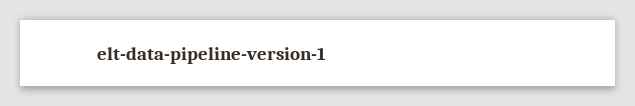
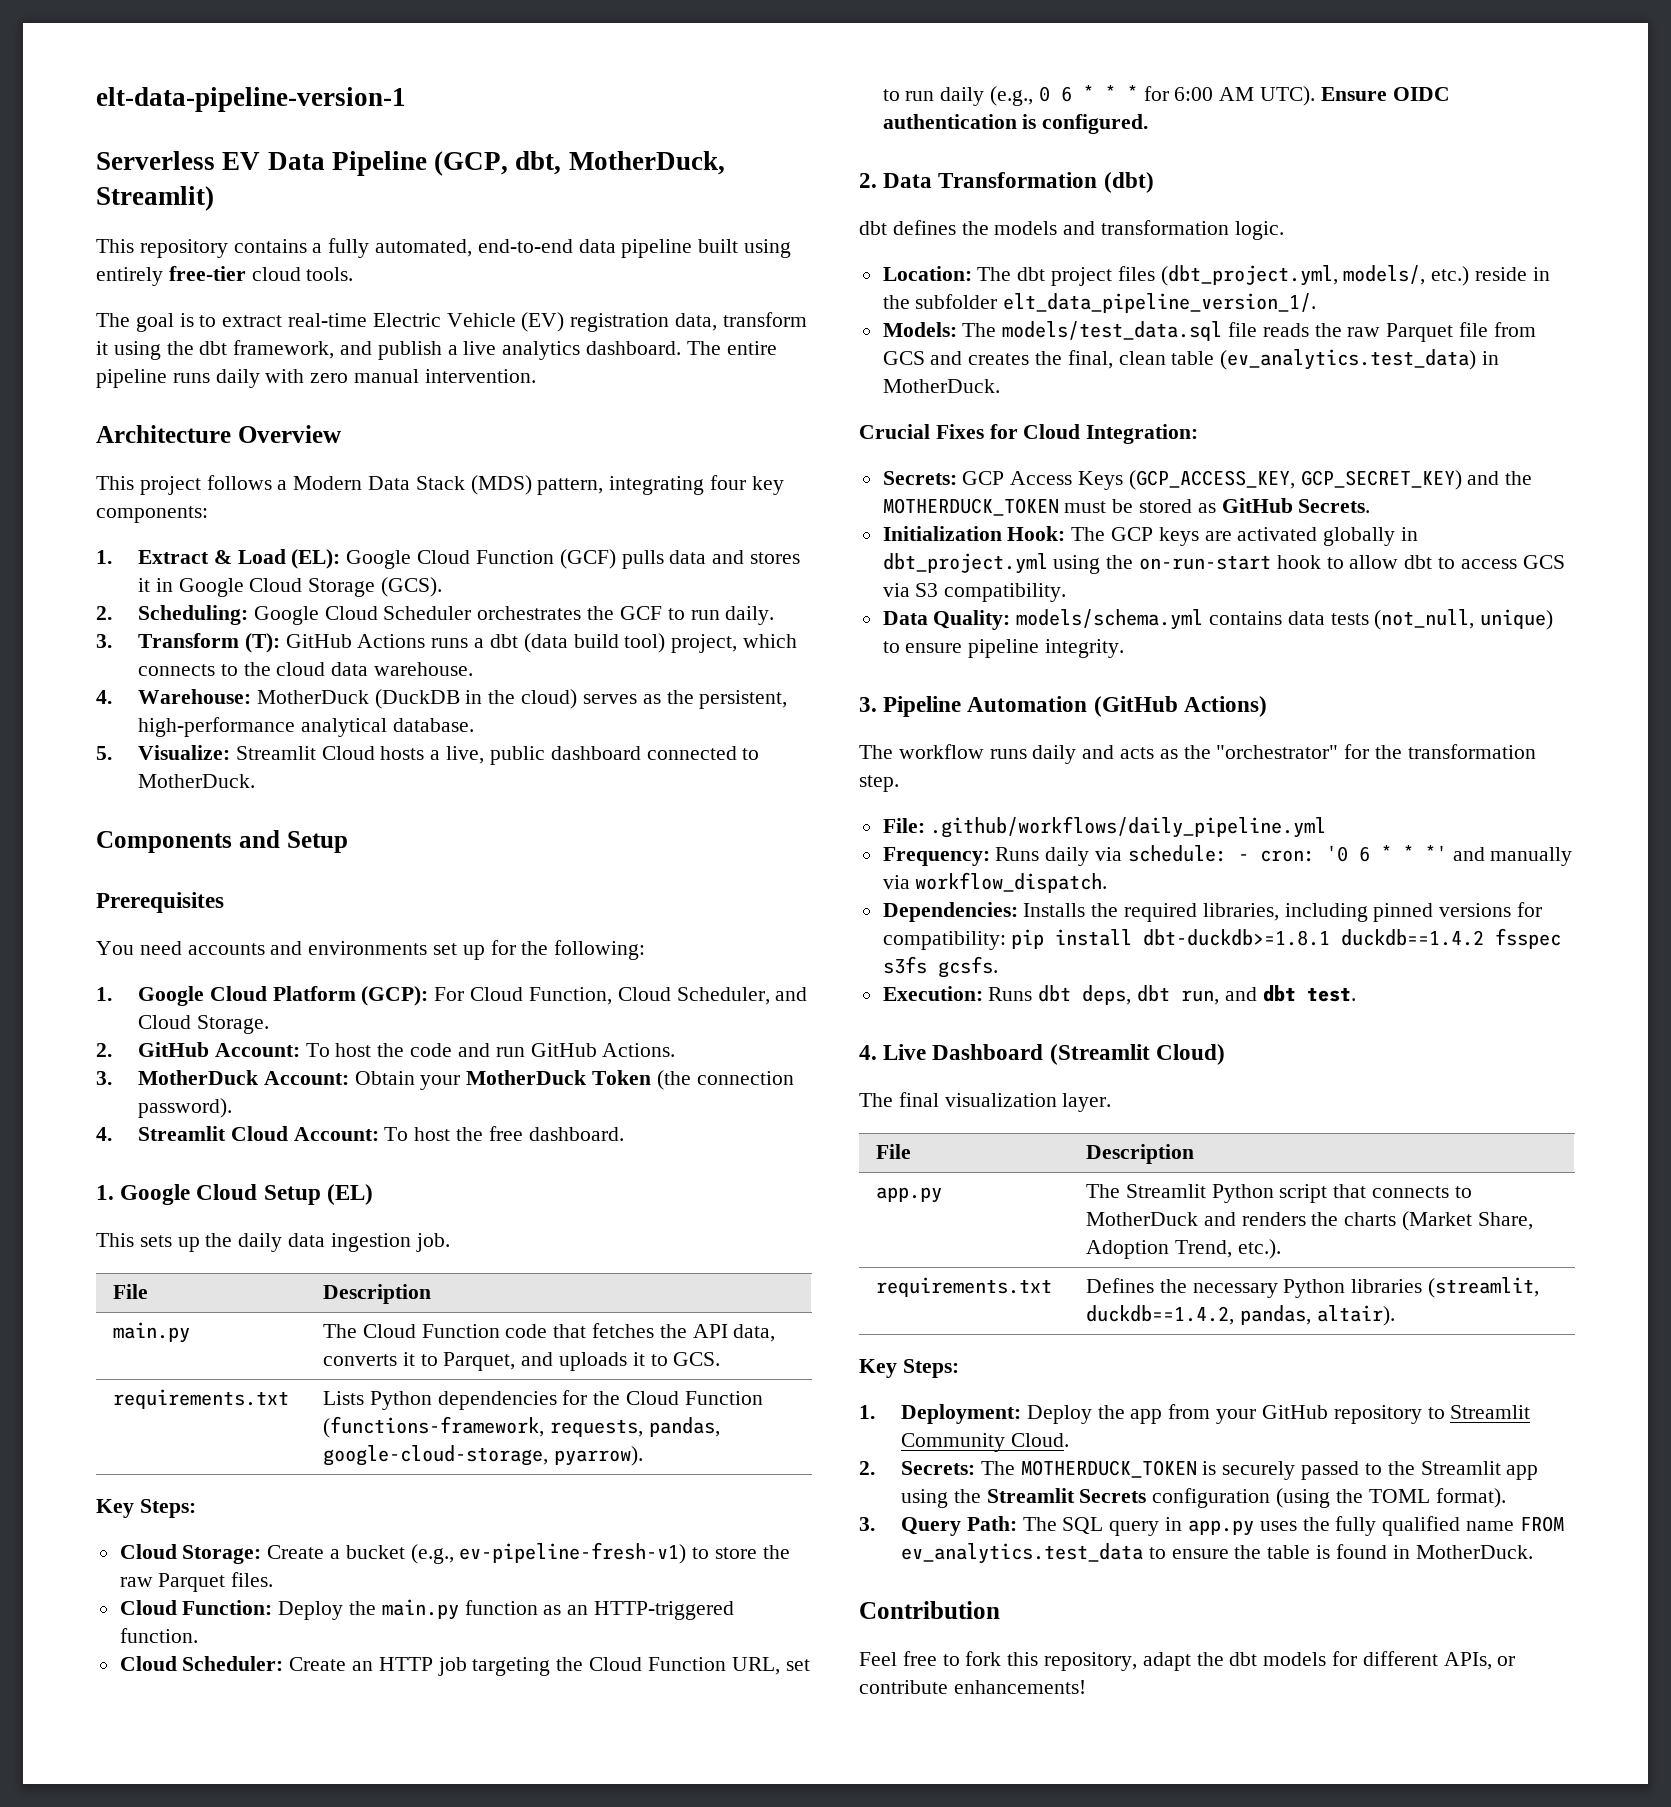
+ Serverless EV Data Pipeline (GCP, dbt, MotherDuck, Streamlit)
+ This repository contains a fully automated, end-to-end data pipeline built using entirely free-tier cloud tools.
+ The goal is to extract real-time Electric Vehicle (EV) registration data, transform it using the dbt framework, and publish a live analytics dashboard. The entire pipeline runs daily with zero manual intervention.
+ Architecture Overview
+ This project follows a Modern Data Stack (MDS) pattern, integrating four key components:
+ 1. Extract & Load (EL): Google Cloud Function (GCF) pulls data and stores it in Google Cloud Storage (GCS).
+ 2. Scheduling: Google Cloud Scheduler orchestrates the GCF to run daily.
+ 3. Transform (T): GitHub Actions runs a dbt (data build tool) project, which connects to the cloud data warehouse.
+ 4. Warehouse: MotherDuck (DuckDB in the cloud) serves as the persistent, high-performance analytical database.
+ 5. Visualize: Streamlit Cloud hosts a live, public dashboard connected to MotherDuck.
+ Components and Setup
+ Prerequisites
+ You need accounts and environments set up for the following:
+ 1. Google Cloud Platform (GCP): For Cloud Function, Cloud Scheduler, and Cloud Storage.
+ 2. GitHub Account: To host the code and run GitHub Actions.
+ 3. MotherDuck Account: Obtain your MotherDuck Token (the connection password).
+ 4. Streamlit Cloud Account: To host the free dashboard.
+ 1. Google Cloud Setup (EL)
+ This sets up the daily data ingestion job.
+ File | Description
+ main.py | The Cloud Function code that fetches the API data, converts it to Parquet, and uploads it to GCS.
+ requirements.txt | Lists Python dependencies for the Cloud Function (functions-framework, requests, pandas, google-cloud-storage, pyarrow).
+ Key Steps:
+ Cloud Storage: Create a bucket (e.g., ev-pipeline-fresh-v1) to store the raw Parquet files.
+ Cloud Function: Deploy the main.py function as an HTTP-triggered function.
+ Cloud Scheduler: Create an HTTP job targeting the Cloud Function URL, set to run daily (e.g., 0 6 * * * for 6:00 AM UTC). Ensure OIDC authentication is configured.
+ 2. Data Transformation (dbt)
+ dbt defines the models and transformation logic.
+ Location: The dbt project files (dbt_project.yml, models/, etc.) reside in the subfolder elt_data_pipeline_version_1/.
+ Models: The models/test_data.sql file reads the raw Parquet file from GCS and creates the final, clean table (ev_analytics.test_data) in MotherDuck.
+ Crucial Fixes for Cloud Integration:
+ Secrets: GCP Access Keys (GCP_ACCESS_KEY, GCP_SECRET_KEY) and the MOTHERDUCK_TOKEN must be stored as GitHub Secrets.
+ Initialization Hook: The GCP keys are activated globally in dbt_project.yml using the on-run-start hook to allow dbt to access GCS via S3 compatibility.
+ Data Quality: models/schema.yml contains data tests (not_null, unique) to ensure pipeline integrity.
+ 3. Pipeline Automation (GitHub Actions)
+ The workflow runs daily and acts as the "orchestrator" for the transformation step.
+ File: .github/workflows/daily_pipeline.yml
+ Frequency: Runs daily via schedule: - cron: '0 6 * * *' and manually via workflow_dispatch.
+ Dependencies: Installs the required libraries, including pinned versions for compatibility: pip install dbt-duckdb>=1.8.1 duckdb==1.4.2 fsspec s3fs gcsfs.
+ Execution: Runs dbt deps, dbt run, and dbt test.
+ 4. Live Dashboard (Streamlit Cloud)
+ The final visualization layer.
+ File | Description
+ app.py | The Streamlit Python script that connects to MotherDuck and renders the charts (Market Share, Adoption Trend, etc.).
+ requirements.txt | Defines the necessary Python libraries (streamlit, duckdb==1.4.2, pandas, altair).
+ Key Steps:
+ 1. Deployment: Deploy the app from your GitHub repository to Streamlit Community Cloud.
+ 2. Secrets: The MOTHERDUCK_TOKEN is securely passed to the Streamlit app using the Streamlit Secrets configuration (using the TOML format).
+ 3. Query Path: The SQL query in app.py uses the fully qualified name FROM ev_analytics.test_data to ensure the table is found in MotherDuck.
+ Contribution
+ Feel free to fork this repository, adapt the dbt models for different APIs, or contribute enhancements!

